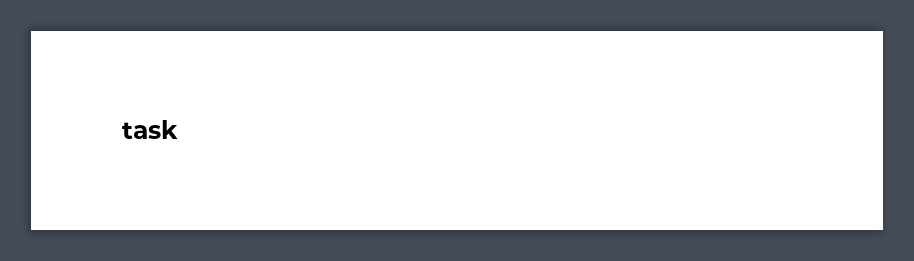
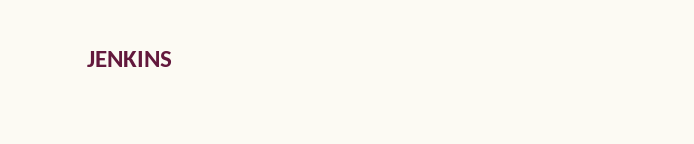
- task
+ JENKINS

